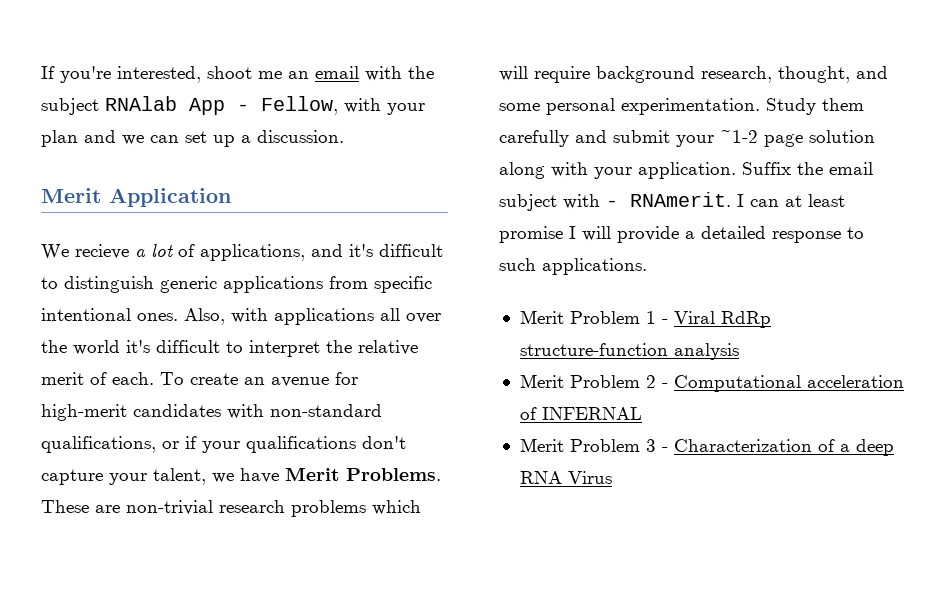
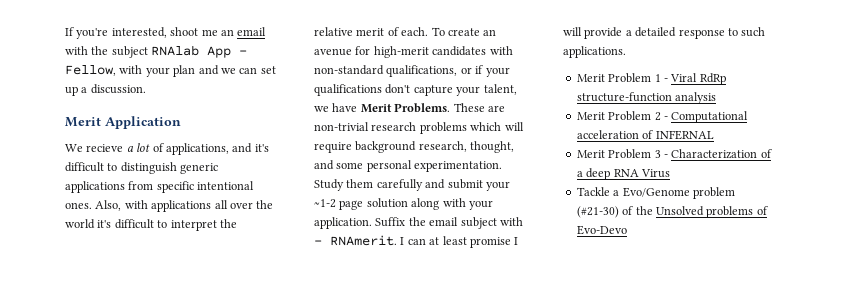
+ Tackle a Evo/Genome problem (#21-30) of the Unsolved problems of Evo-Devo

